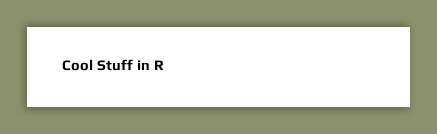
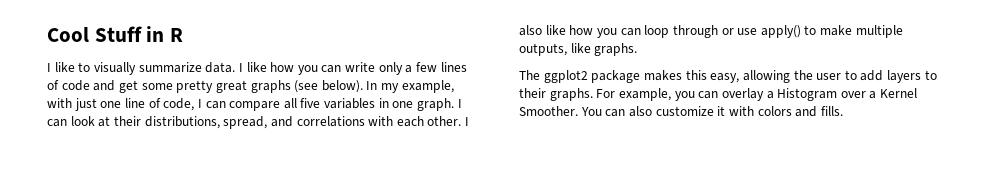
+ I like to visually summarize data. I like how you can write only a few lines of code and get some pretty great graphs (see below). In my example, with just one line of code, I can compare all five variables in one graph. I can look at their distributions, spread, and correlations with each other. I also like how you can loop through or use apply() to make multiple outputs, like graphs.
+ The ggplot2 package makes this easy, allowing the user to add layers to their graphs. For example, you can overlay a Histogram over a Kernel Smoother. You can also customize it with colors and fills.

